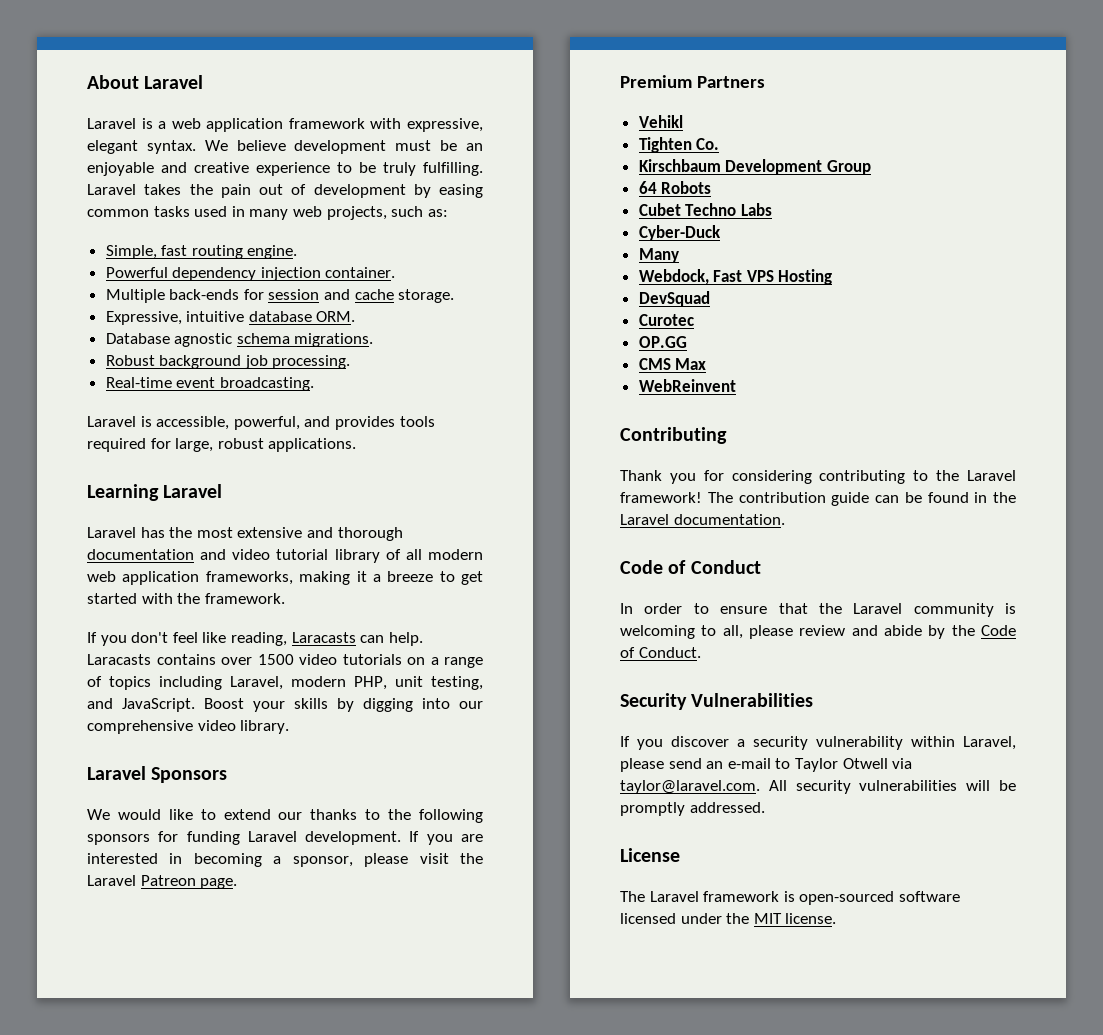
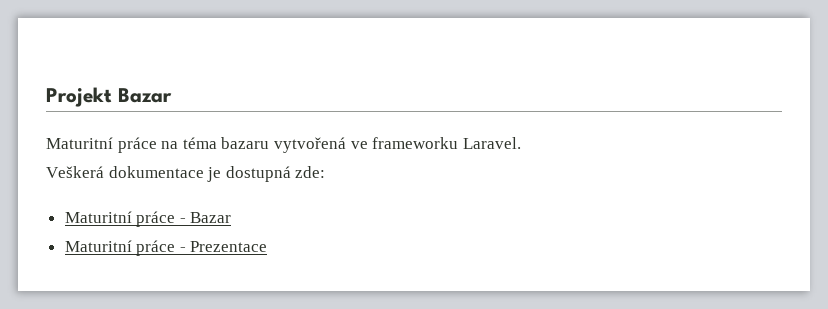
- About Laravel
- Laravel is a web application framework with expressive, elegant syntax. We believe development must be an enjoyable and creative experience to be truly fulfilling. Laravel takes the pain out of development by easing common tasks used in many web projects, such as:
- Simple, fast routing engine.
- Powerful dependency injection container.
- Multiple back-ends for session and cache storage.
- Expressive, intuitive database ORM.
- Database agnostic schema migrations.
- Robust background job processing.
- Real-time event broadcasting.
- Laravel is accessible, powerful, and provides tools required for large, robust applications.
- Learning Laravel
- Laravel has the most extensive and thorough documentation and video tutorial library of all modern web application frameworks, making it a breeze to get started with the framework.
- If you don't feel like reading, Laracasts can help. Laracasts contains over 1500 video tutorials on a range of topics including Laravel, modern PHP, unit testing, and JavaScript. Boost your skills by digging into our comprehensive video library.
- Laravel Sponsors
- We would like to extend our thanks to the following sponsors for funding Laravel development. If you are interested in becoming a sponsor, please visit the Laravel Patreon page.
- Premium Partners
- Vehikl
- Tighten Co.
- Kirschbaum Development Group
- 64 Robots
- Cubet Techno Labs
- Cyber-Duck
- Many
- Webdock, Fast VPS Hosting
- DevSquad
- Curotec
- OP.GG
- CMS Max
- WebReinvent
- Contributing
- Thank you for considering contributing to the Laravel framework! The contribution guide can be found in the Laravel documentation.
- Code of Conduct
- In order to ensure that the Laravel community is welcoming to all, please review and abide by the Code of Conduct.
- Security Vulnerabilities
- If you discover a security vulnerability within Laravel, please send an e-mail to Taylor Otwell via taylor@laravel.com. All security vulnerabilities will be promptly addressed.
- License
- The Laravel framework is open-sourced software licensed under the MIT license.
+ Projekt Bazar
+ Maturitní práce na téma bazaru vytvořená ve frameworku Laravel.
+ Veškerá dokumentace je dostupná zde:
+ Maturitní práce - Bazar
+ Maturitní práce - Prezentace

